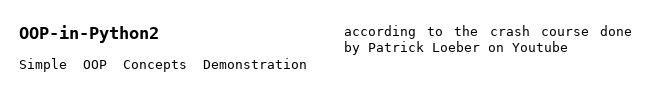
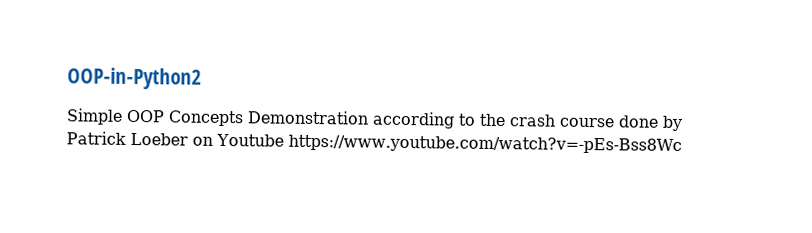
- Simple OOP Concepts Demonstration according to the crash course done by Patrick Loeber on Youtube
+ Simple OOP Concepts Demonstration according to the crash course done by Patrick Loeber on Youtube https://www.youtube.com/watch?v=-pEs-Bss8Wc

